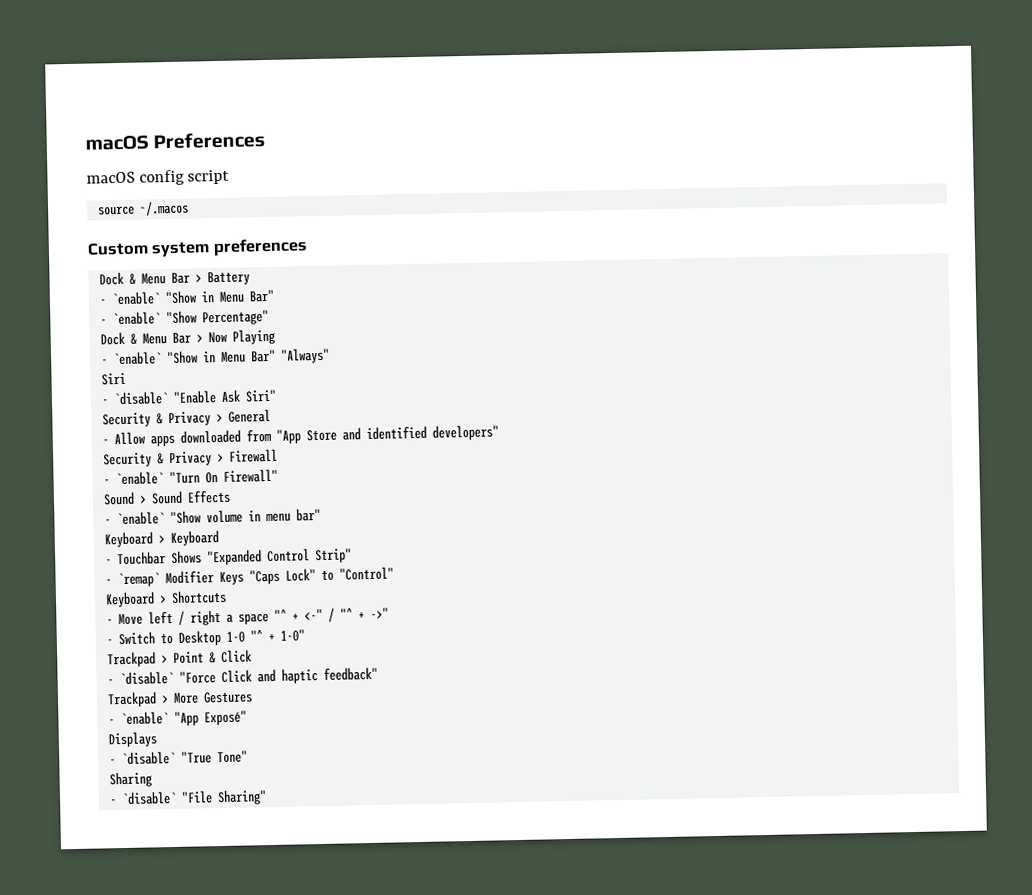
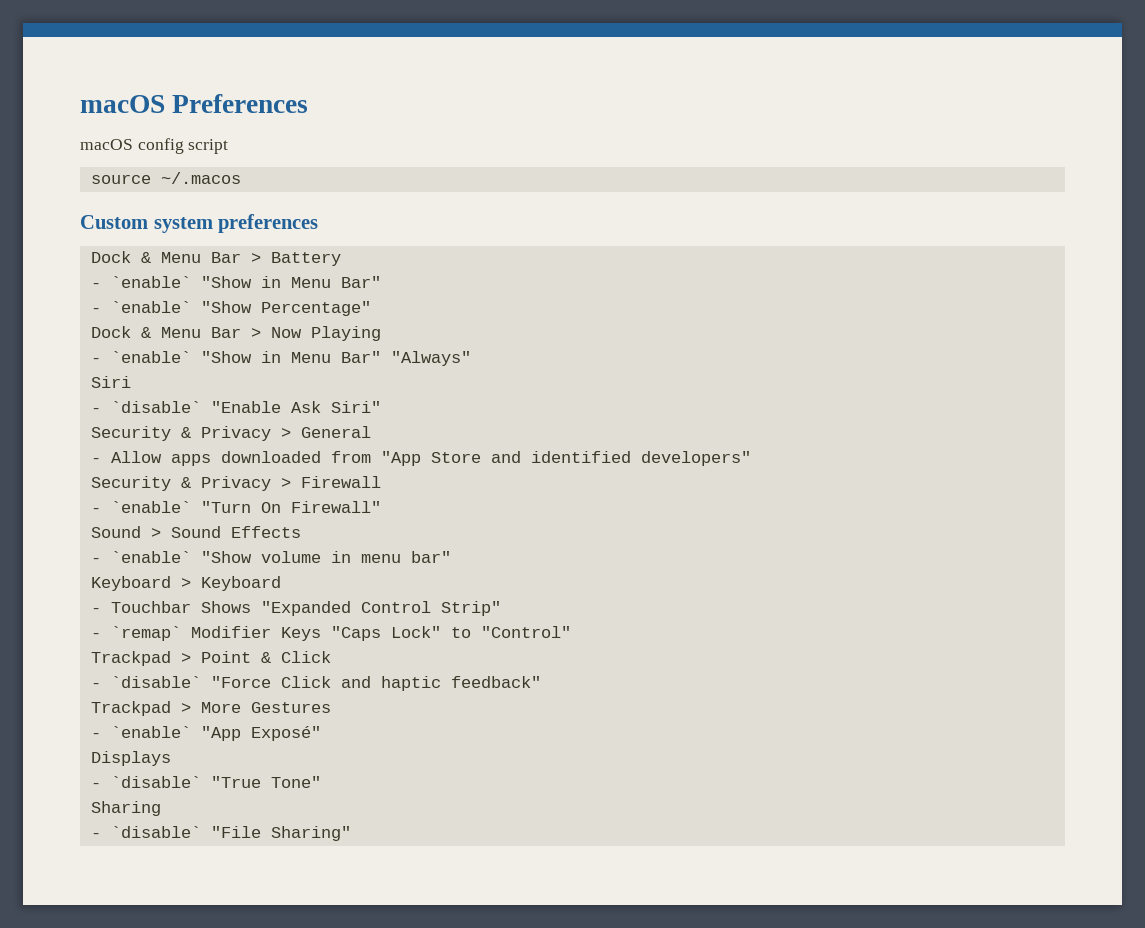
- Keyboard > Shortcuts
- - Move left / right a space "^ + <-" / "^ + ->"
- - Switch to Desktop 1-0 "^ + 1-0"

